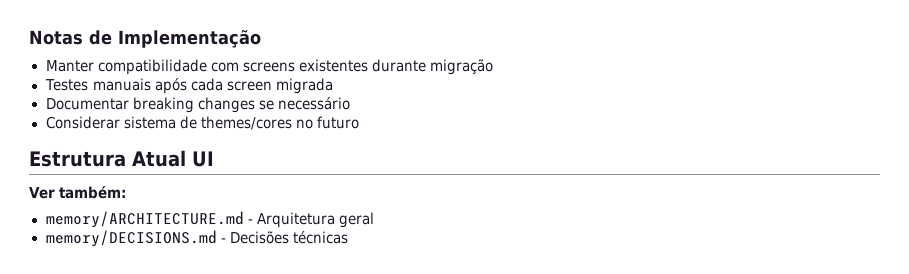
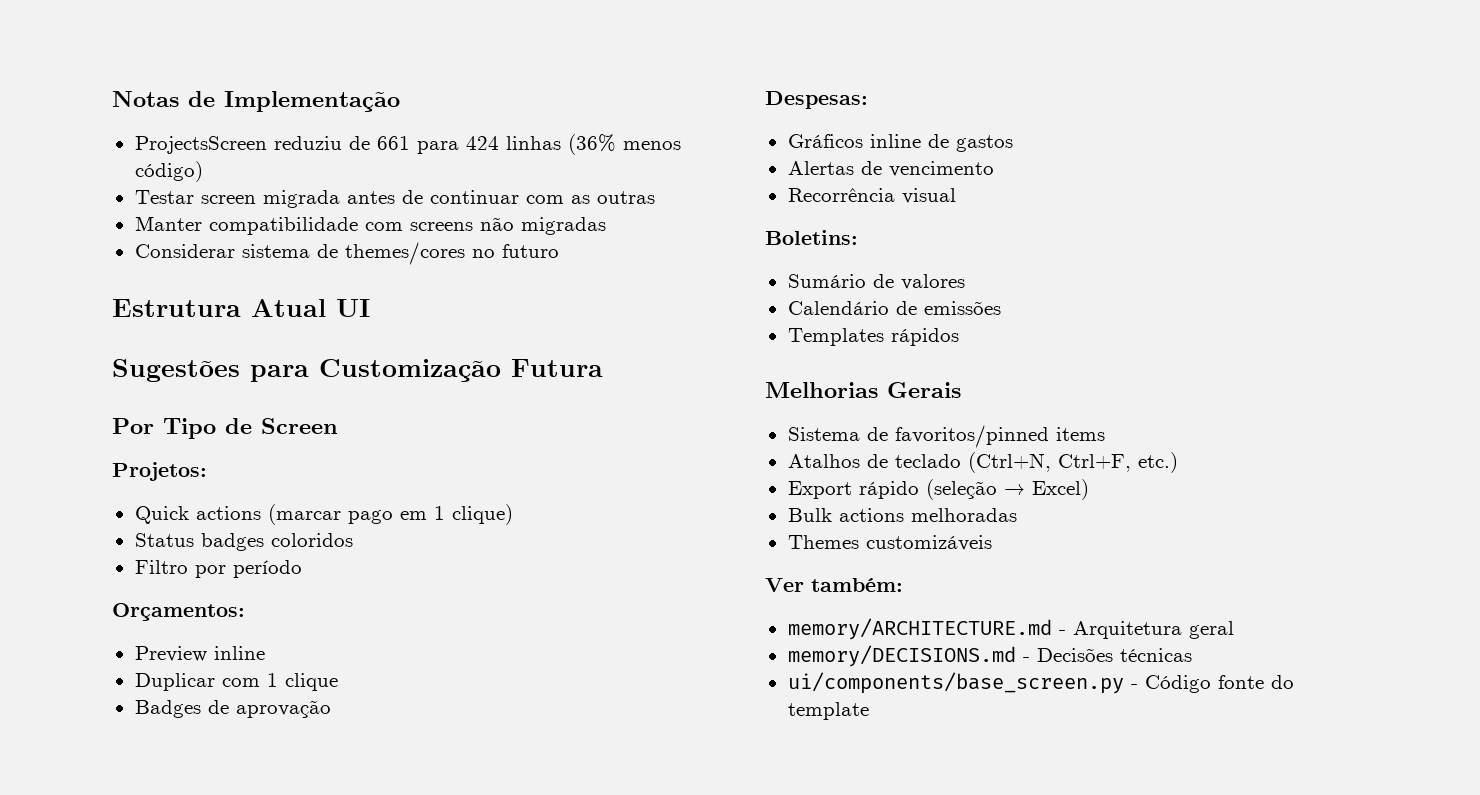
- Manter compatibilidade com screens existentes durante migração
- Testes manuais após cada screen migrada
- Documentar breaking changes se necessário
+ ProjectsScreen reduziu de 661 para 424 linhas (36% menos código)
+ Testar screen migrada antes de continuar com as outras
+ Manter compatibilidade com screens não migradas
+ Sugestões para Customização Futura
+ Por Tipo de Screen
+ Projetos:
+ Quick actions (marcar pago em 1 clique)
+ Status badges coloridos
+ Filtro por período
+ Orçamentos:
+ Preview inline
+ Duplicar com 1 clique
+ Badges de aprovação
+ Despesas:
+ Gráficos inline de gastos
+ Alertas de vencimento
+ Recorrência visual
+ Boletins:
+ Sumário de valores
+ Calendário de emissões
+ Templates rápidos
+ Melhorias Gerais
+ Sistema de favoritos/pinned items
+ Atalhos de teclado (Ctrl+N, Ctrl+F, etc.)
+ Export rápido (seleção → Excel)
+ Bulk actions melhoradas
+ Themes customizáveis
+ ui/components/base_screen.py - Código fonte do template

